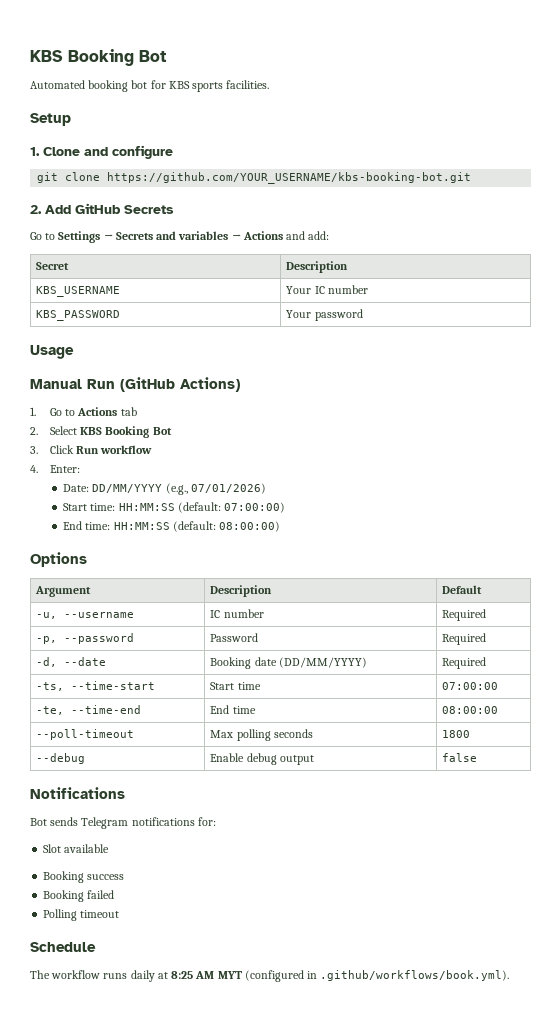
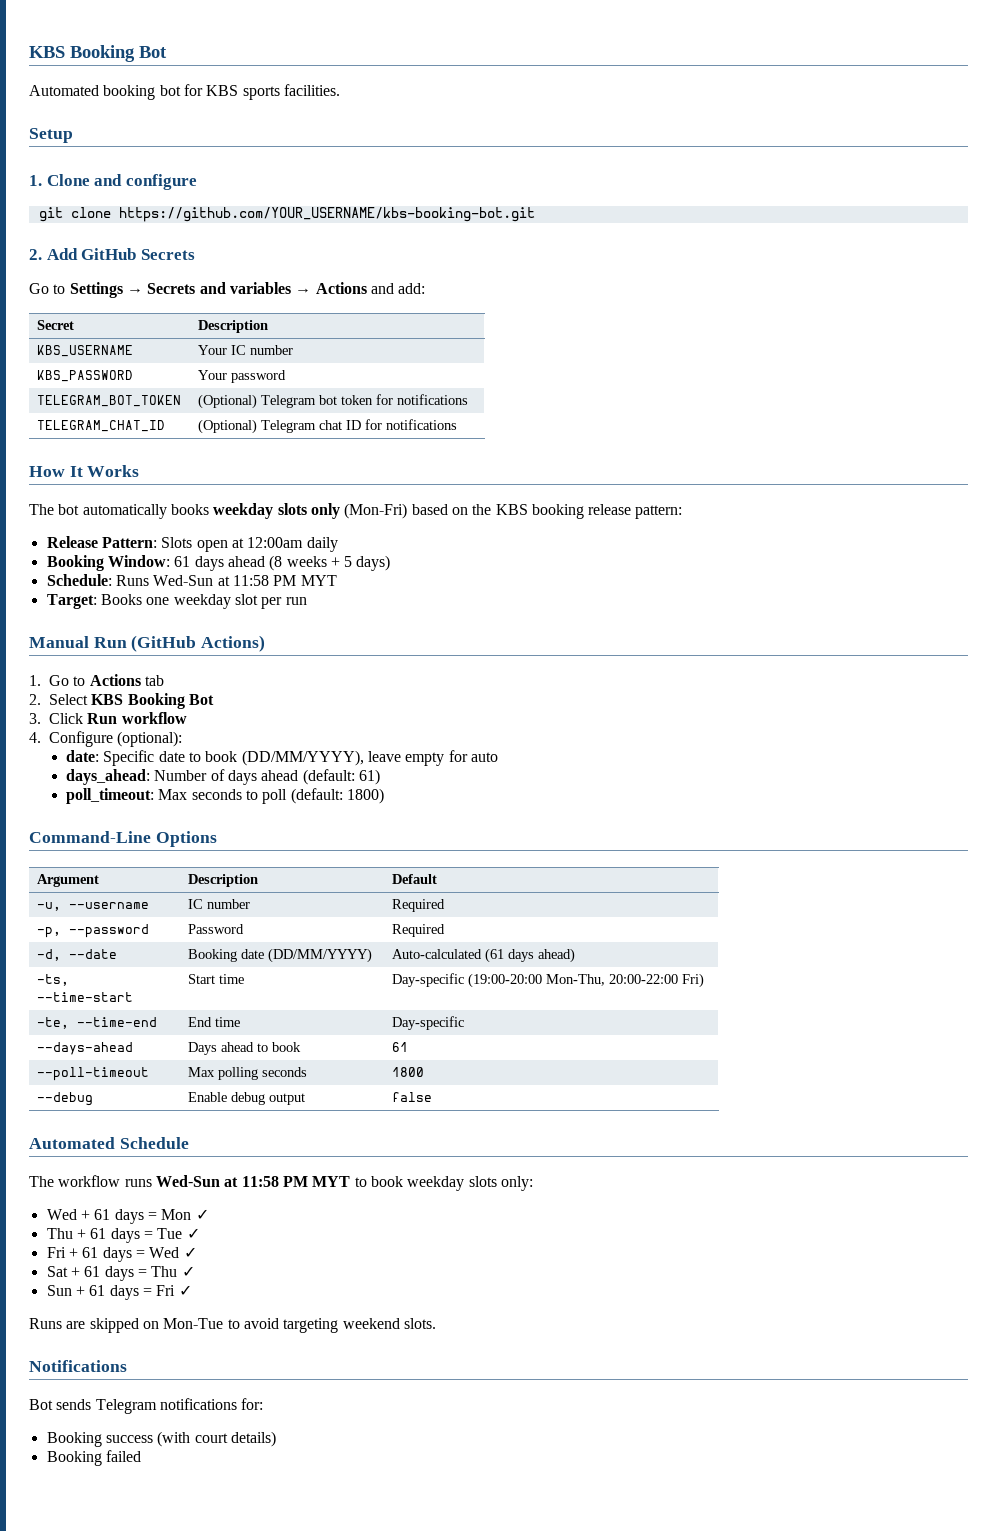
- Usage
+ TELEGRAM_BOT_TOKEN | (Optional) Telegram bot token for notifications
+ TELEGRAM_CHAT_ID | (Optional) Telegram chat ID for notifications
+ How It Works
+ The bot automatically books weekday slots only (Mon-Fri) based on the KBS booking release pattern:
+ Release Pattern: Slots open at 12:00am daily
+ Booking Window: 61 days ahead (8 weeks + 5 days)
+ Schedule: Runs Wed-Sun at 11:58 PM MYT
+ Target: Books one weekday slot per run
- 4. Enter:
- Date: DD/MM/YYYY (e.g., 07/01/2026)
- Start time: HH:MM:SS (default: 07:00:00)
- End time: HH:MM:SS (default: 08:00:00)
- Options
+ 4. Configure (optional):
+ date: Specific date to book (DD/MM/YYYY), leave empty for auto
+ days_ahead: Number of days ahead (default: 61)
+ poll_timeout: Max seconds to poll (default: 1800)
+ Command-Line Options
- -d, --date | Booking date (DD/MM/YYYY) | Required
+ -d, --date | Booking date (DD/MM/YYYY) | Auto-calculated (61 days ahead)
- -ts, --time-start | Start time | 07:00:00
+ -ts, --time-start | Start time | Day-specific (19:00-20:00 Mon-Thu, 20:00-22:00 Fri)
- -te, --time-end | End time | 08:00:00
+ -te, --time-end | End time | Day-specific
+ --days-ahead | Days ahead to book | 61
+ Automated Schedule
+ The workflow runs Wed-Sun at 11:58 PM MYT to book weekday slots only:
+ Wed + 61 days = Mon ✓
+ Thu + 61 days = Tue ✓
+ Fri + 61 days = Wed ✓
+ Sat + 61 days = Thu ✓
+ Sun + 61 days = Fri ✓
+ Runs are skipped on Mon-Tue to avoid targeting weekend slots.
- Slot available
- Booking success
+ Booking success (with court details)
- Polling timeout
- Schedule
- The workflow runs daily at 8:25 AM MYT (configured in .github/workflows/book.yml).

